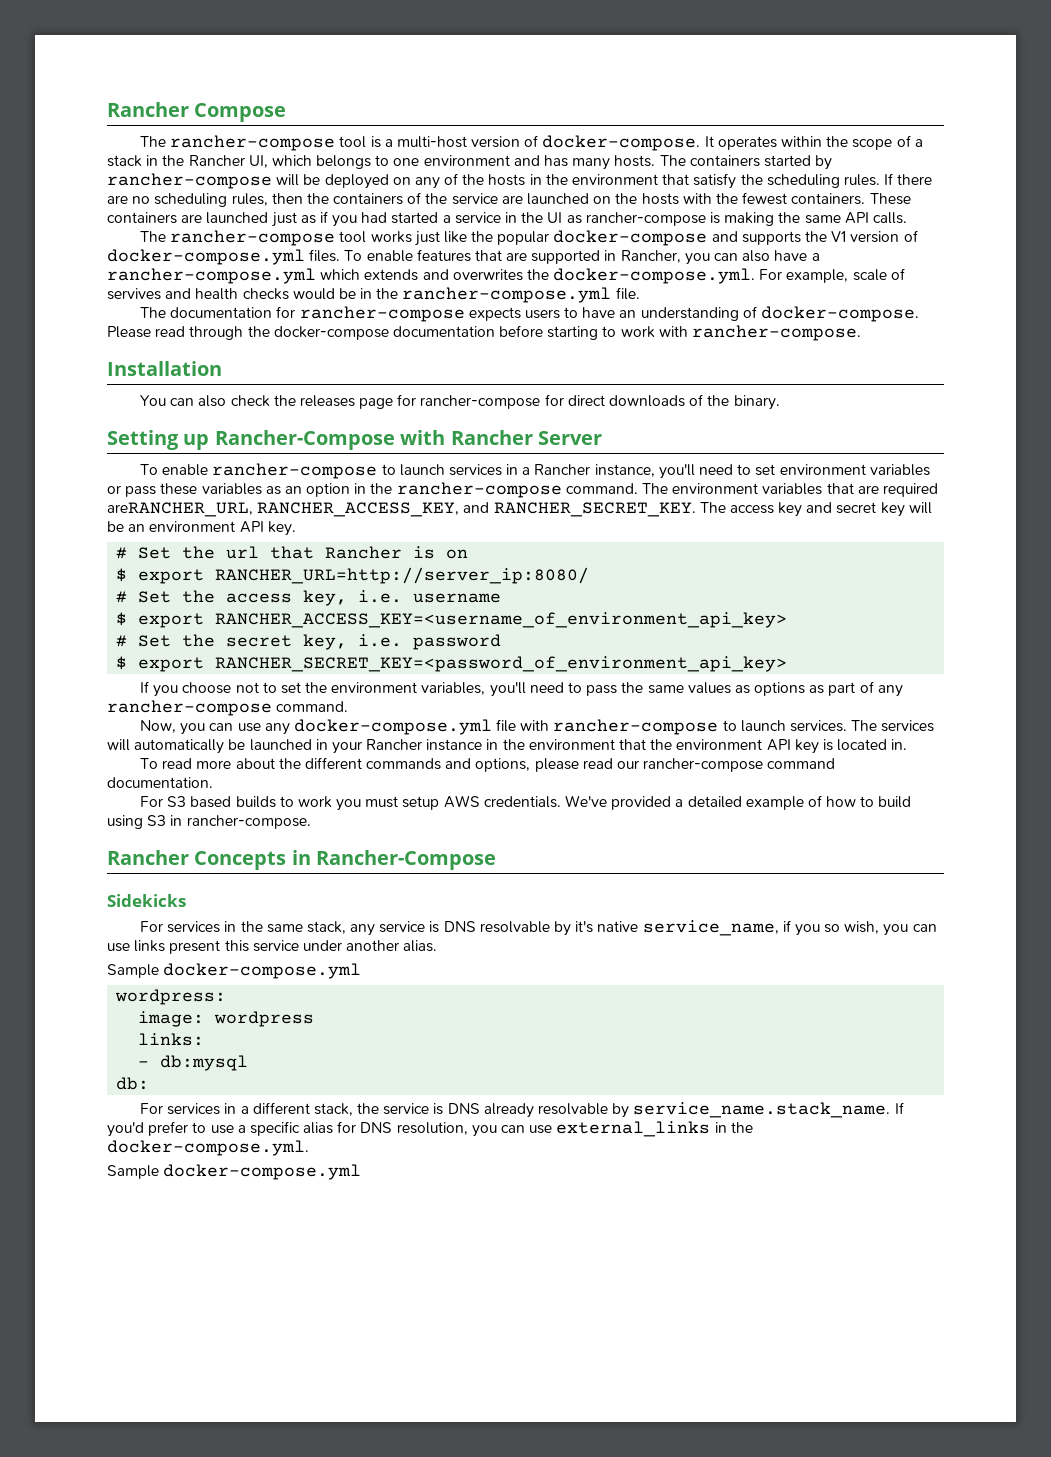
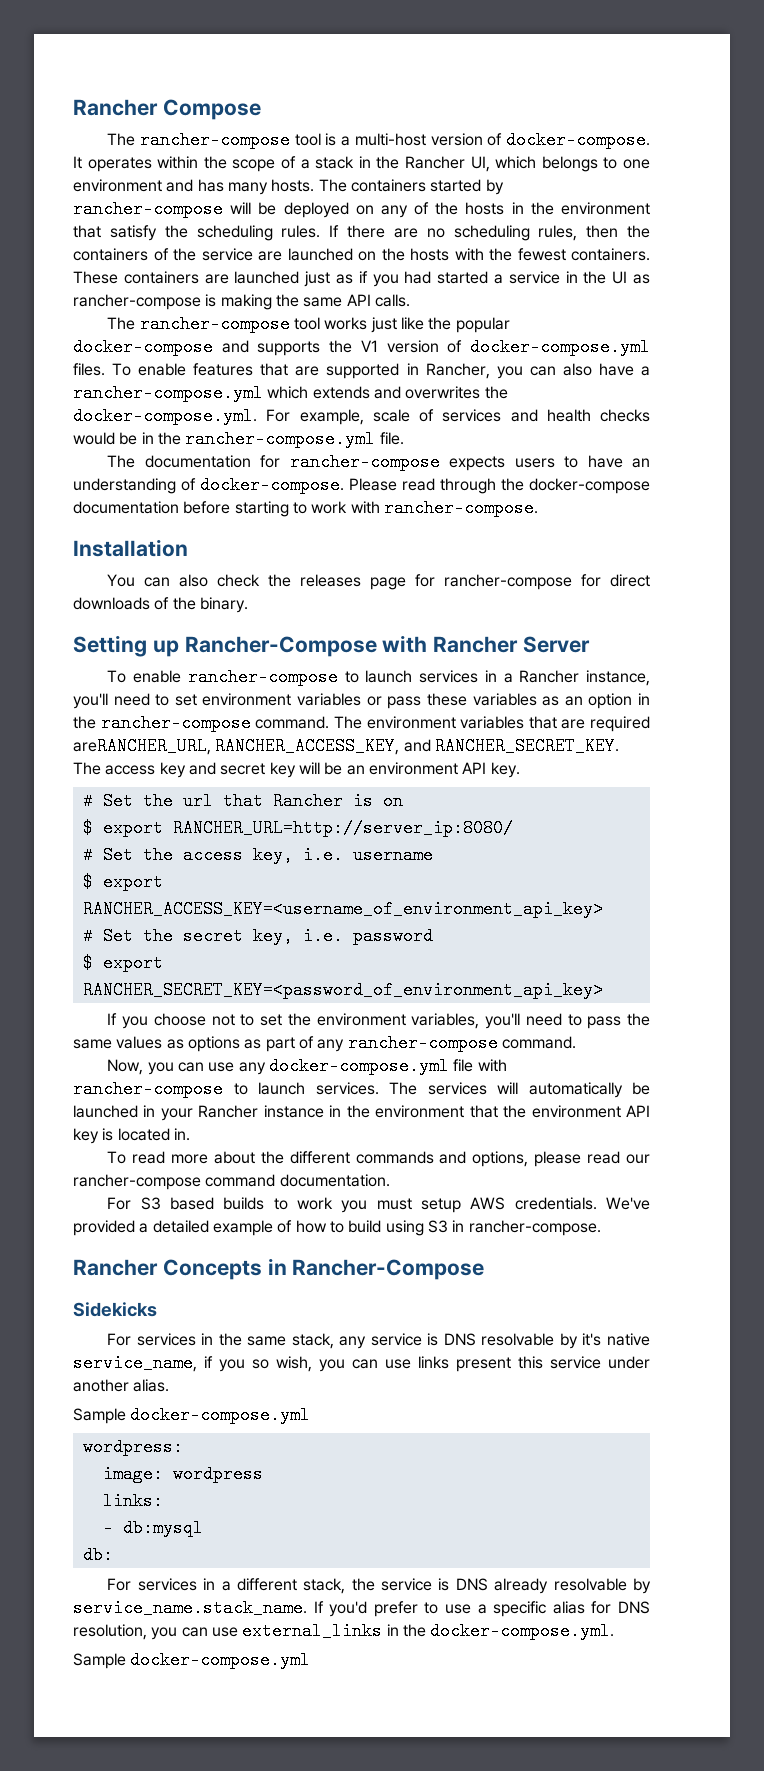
- To enable features that are supported in Rancher, you can also have a rancher-compose.yml which extends and overwrites the docker-compose.yml. For example, scale of servives and health checks would be in the rancher-compose.yml file.
+ To enable features that are supported in Rancher, you can also have a rancher-compose.yml which extends and overwrites the docker-compose.yml. For example, scale of services and health checks would be in the rancher-compose.yml file.

